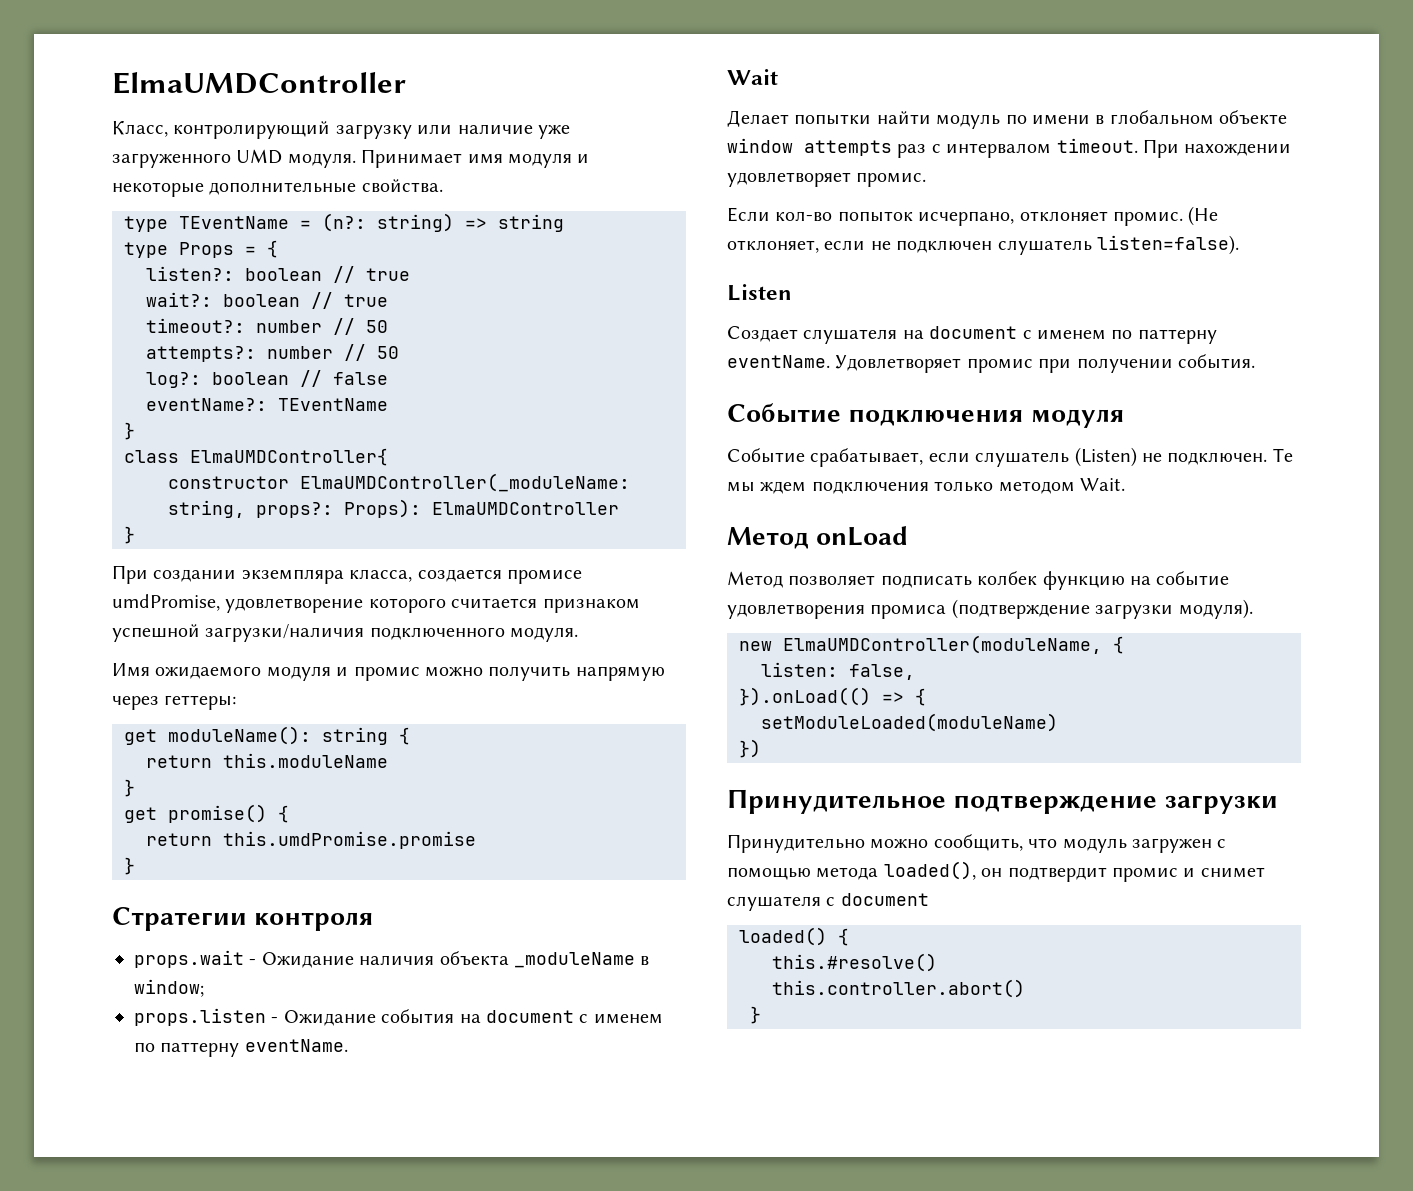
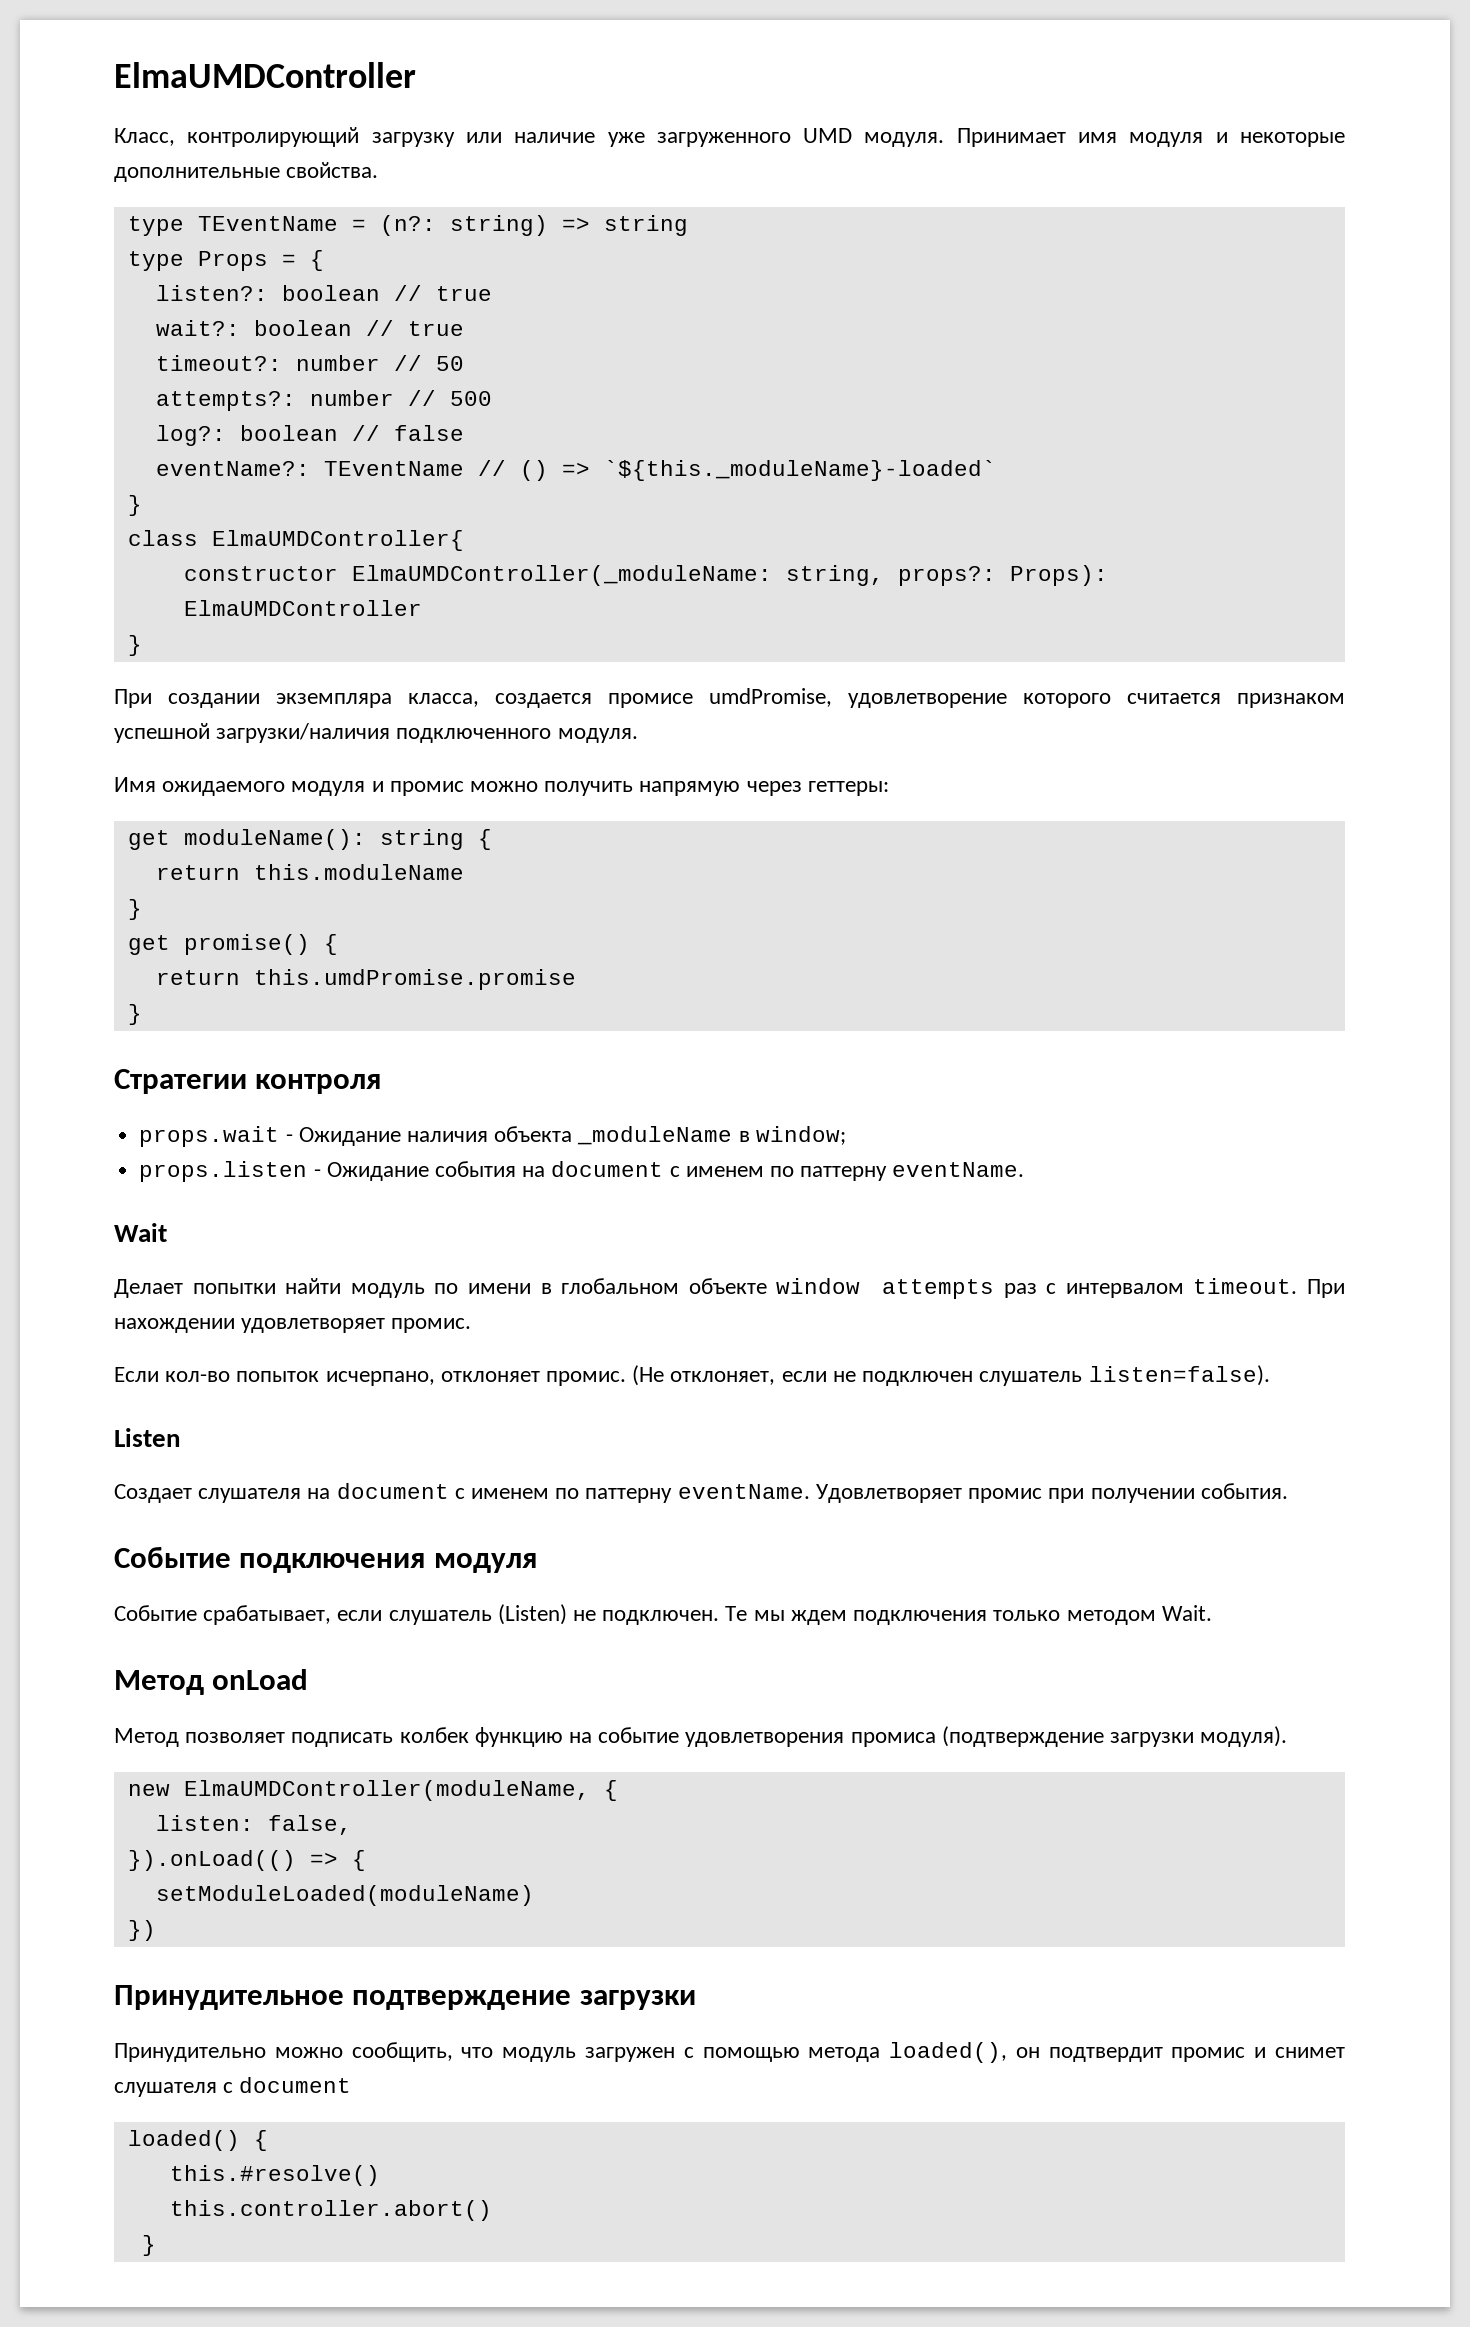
- attempts?: number // 50
+ attempts?: number // 500
- eventName?: TEventName
+ eventName?: TEventName // () => `${this._moduleName}-loaded`

